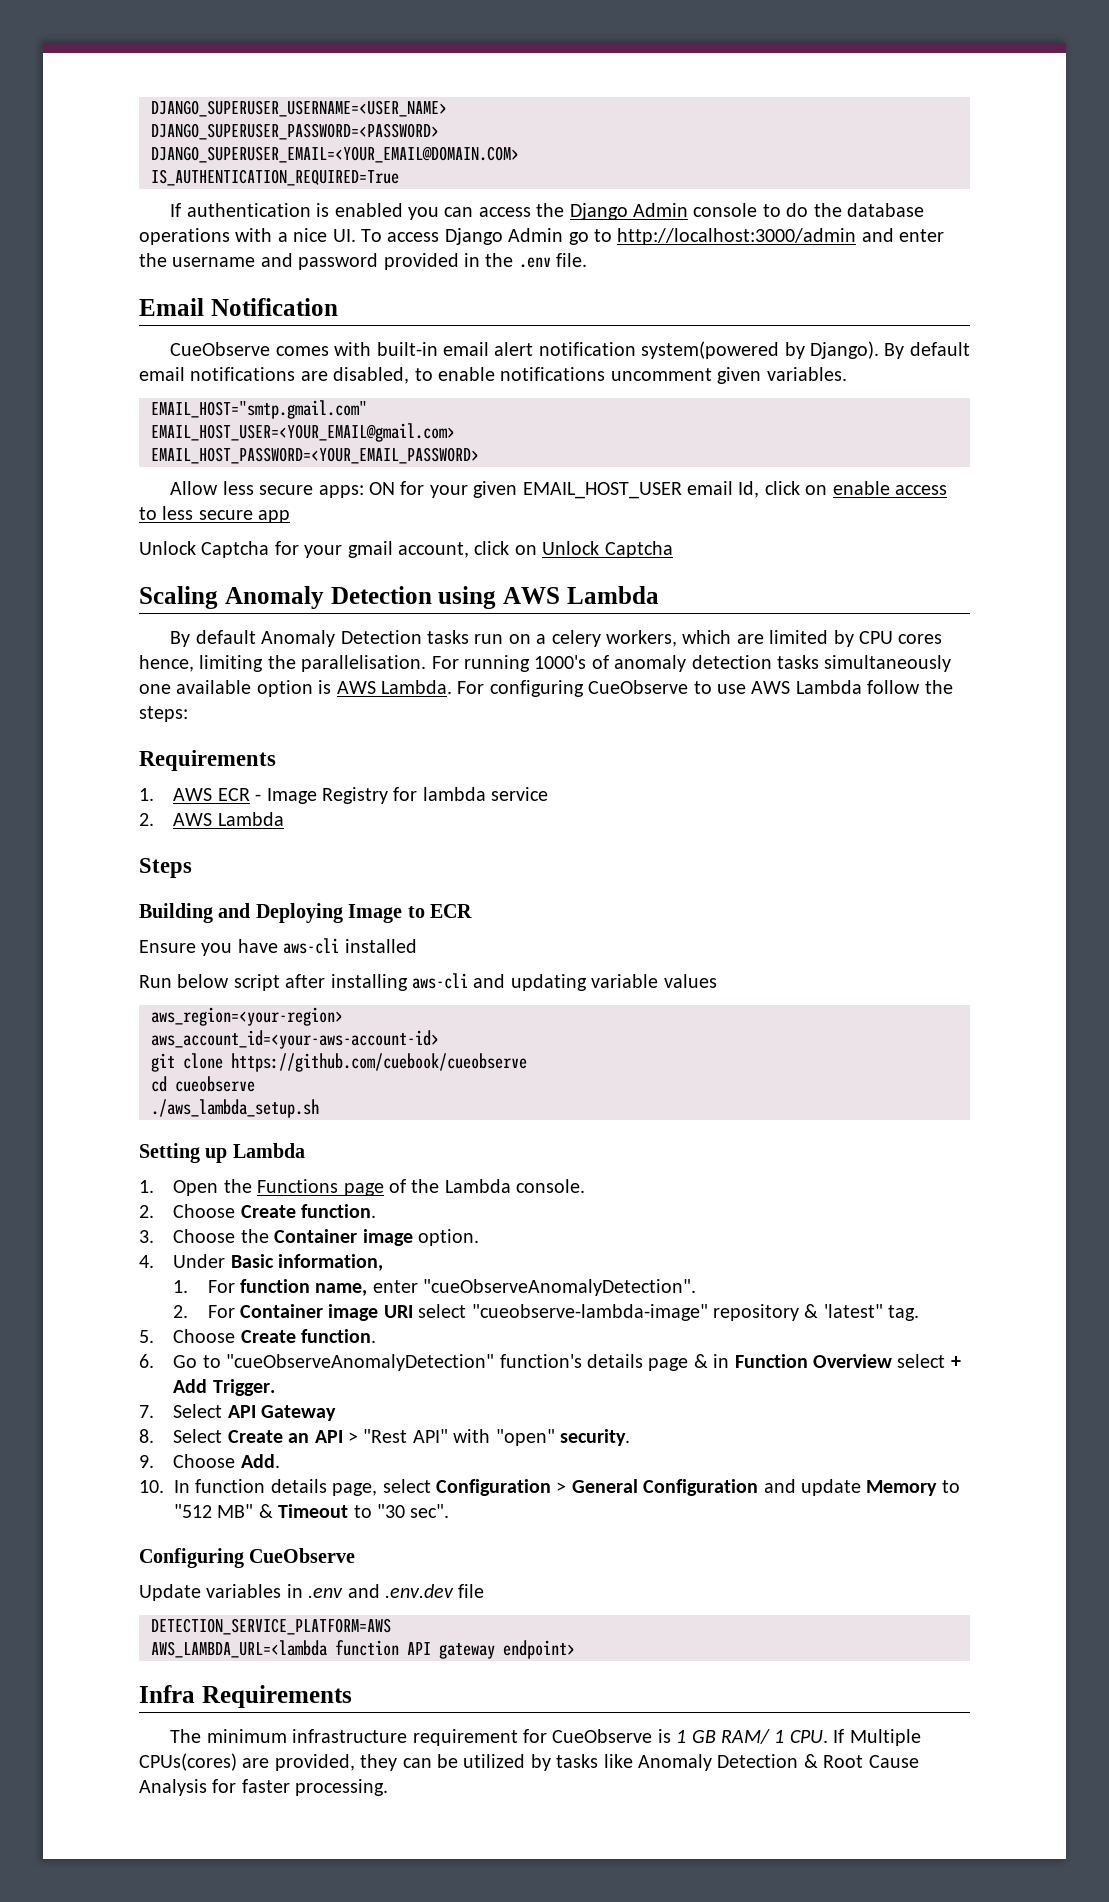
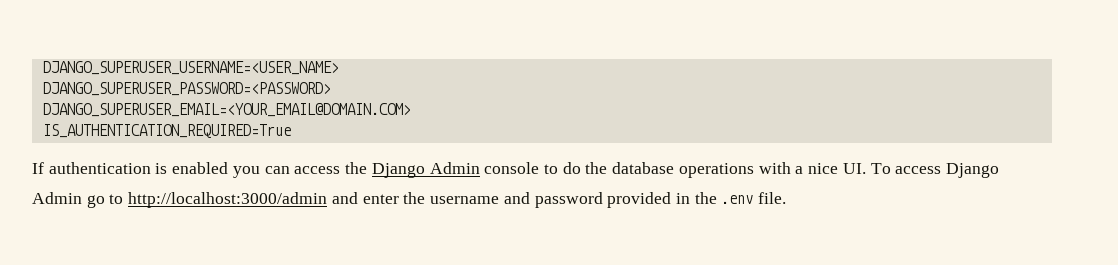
- Email Notification
- CueObserve comes with built-in email alert notification system(powered by Django). By default email notifications are disabled, to enable notifications uncomment given variables.
- EMAIL_HOST="smtp.gmail.com"
- EMAIL_HOST_USER=<YOUR_EMAIL@gmail.com>
- EMAIL_HOST_PASSWORD=<YOUR_EMAIL_PASSWORD>
- Allow less secure apps: ON for your given EMAIL_HOST_USER email Id, click on enable access to less secure app
- Unlock Captcha for your gmail account, click on Unlock Captcha
- Scaling Anomaly Detection using AWS Lambda
- By default Anomaly Detection tasks run on a celery workers, which are limited by CPU cores hence, limiting the parallelisation. For running 1000's of anomaly detection tasks simultaneously one available option is AWS Lambda. For configuring CueObserve to use AWS Lambda follow the steps:
- Requirements
- 1. AWS ECR - Image Registry for lambda service
- 2. AWS Lambda
- Steps
- Building and Deploying Image to ECR
- Ensure you have aws-cli installed
- Run below script after installing aws-cli and updating variable values
- aws_region=<your-region>
- aws_account_id=<your-aws-account-id>
- git clone https://github.com/cuebook/cueobserve
- cd cueobserve
- ./aws_lambda_setup.sh
- Setting up Lambda
- 1. Open the Functions page of the Lambda console.
- 2. Choose Create function.
- 3. Choose the Container image option.
- 4. Under Basic information,
- 1. For function name, enter "cueObserveAnomalyDetection".
- 2. For Container image URI select "cueobserve-lambda-image" repository & 'latest" tag.
- 5. Choose Create function.
- 6. Go to "cueObserveAnomalyDetection" function's details page & in Function Overview select + Add Trigger.
- 7. Select API Gateway
- 8. Select Create an API > "Rest API" with "open" security.
- 9. Choose Add.
- 10. In function details page, select Configuration > General Configuration and update Memory to "512 MB" & Timeout to "30 sec".
- Configuring CueObserve
- Update variables in .env and .env.dev file
- DETECTION_SERVICE_PLATFORM=AWS
- AWS_LAMBDA_URL=<lambda function API gateway endpoint>
- Infra Requirements
- The minimum infrastructure requirement for CueObserve is 1 GB RAM/ 1 CPU. If Multiple CPUs(cores) are provided, they can be utilized by tasks like Anomaly Detection & Root Cause Analysis for faster processing.

